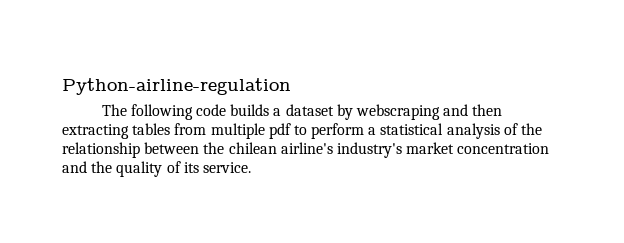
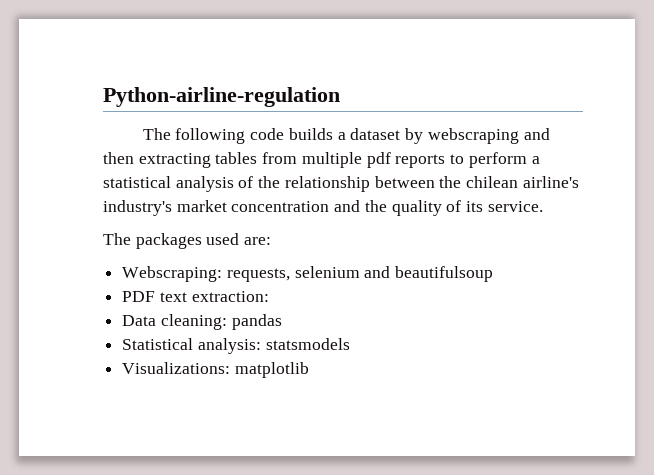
- The following code builds a dataset by webscraping and then extracting tables from multiple pdf to perform a statistical analysis of the relationship between the chilean airline's industry's market concentration and the quality of its service.
+ The following code builds a dataset by webscraping and then extracting tables from multiple pdf reports to perform a statistical analysis of the relationship between the chilean airline's industry's market concentration and the quality of its service.
+ The packages used are:
+ Webscraping: requests, selenium and beautifulsoup
+ PDF text extraction:
+ Data cleaning: pandas
+ Statistical analysis: statsmodels
+ Visualizations: matplotlib

